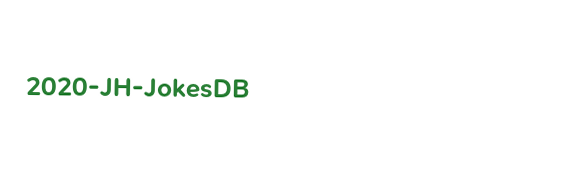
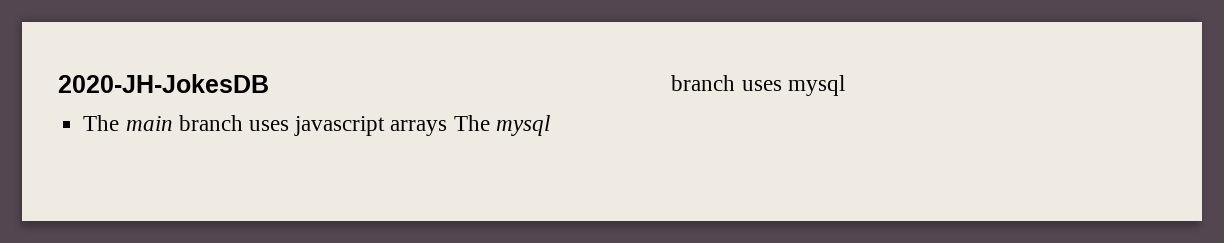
+ The main branch uses javascript arrays The mysql branch uses mysql

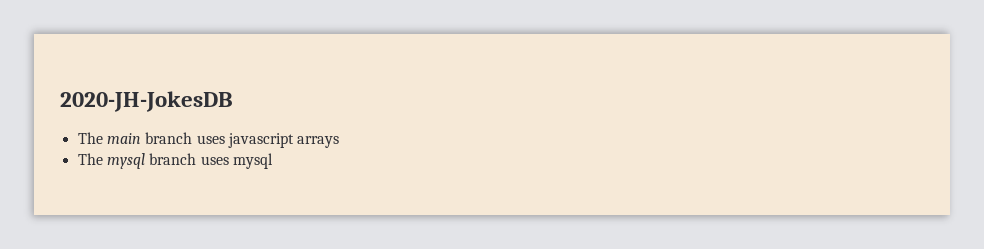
- The main branch uses javascript arrays The mysql branch uses mysql
+ The main branch uses javascript arrays
+ The mysql branch uses mysql

